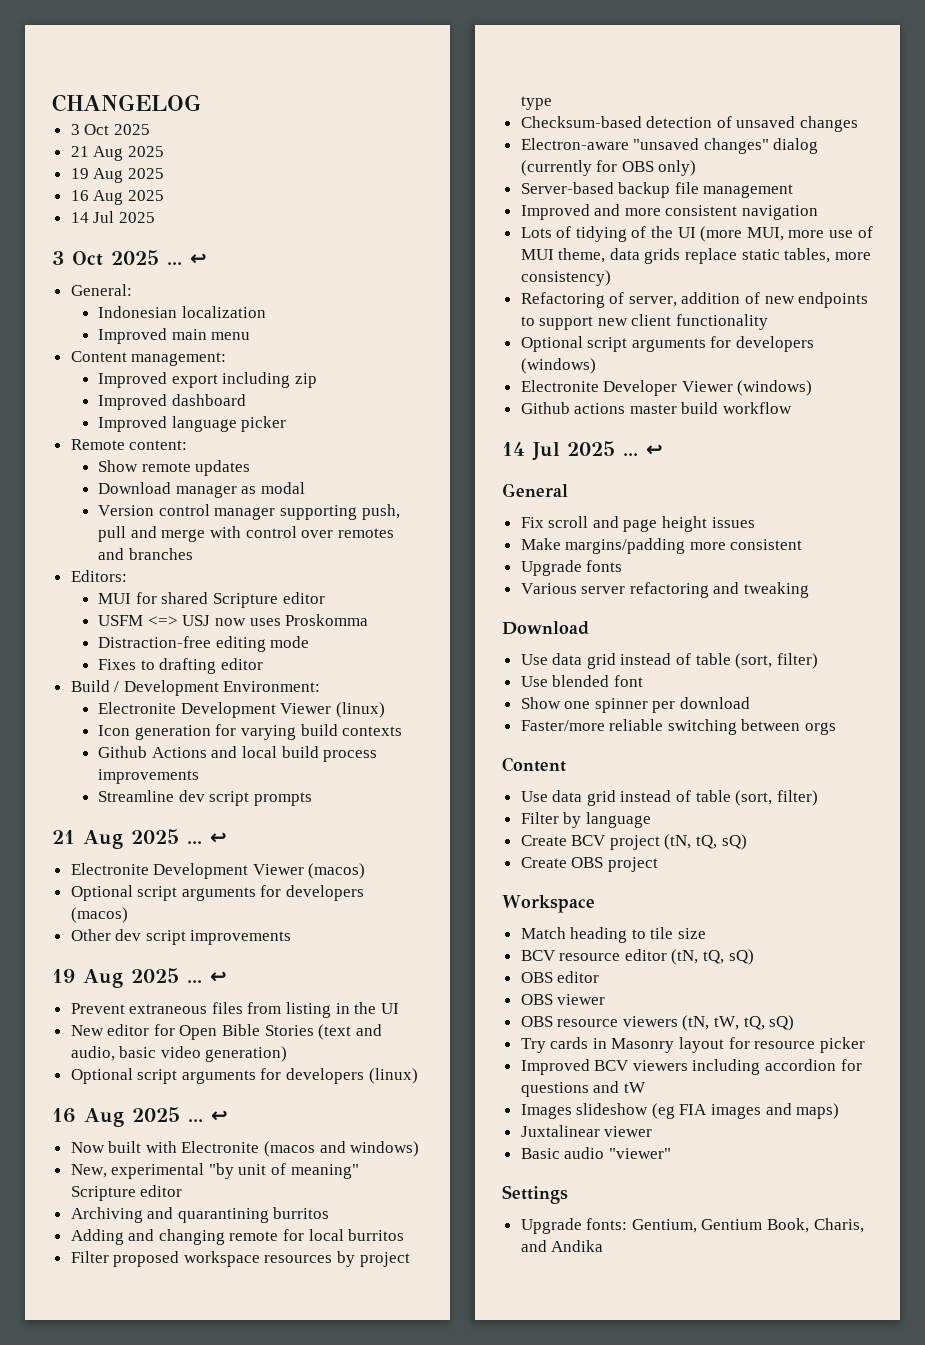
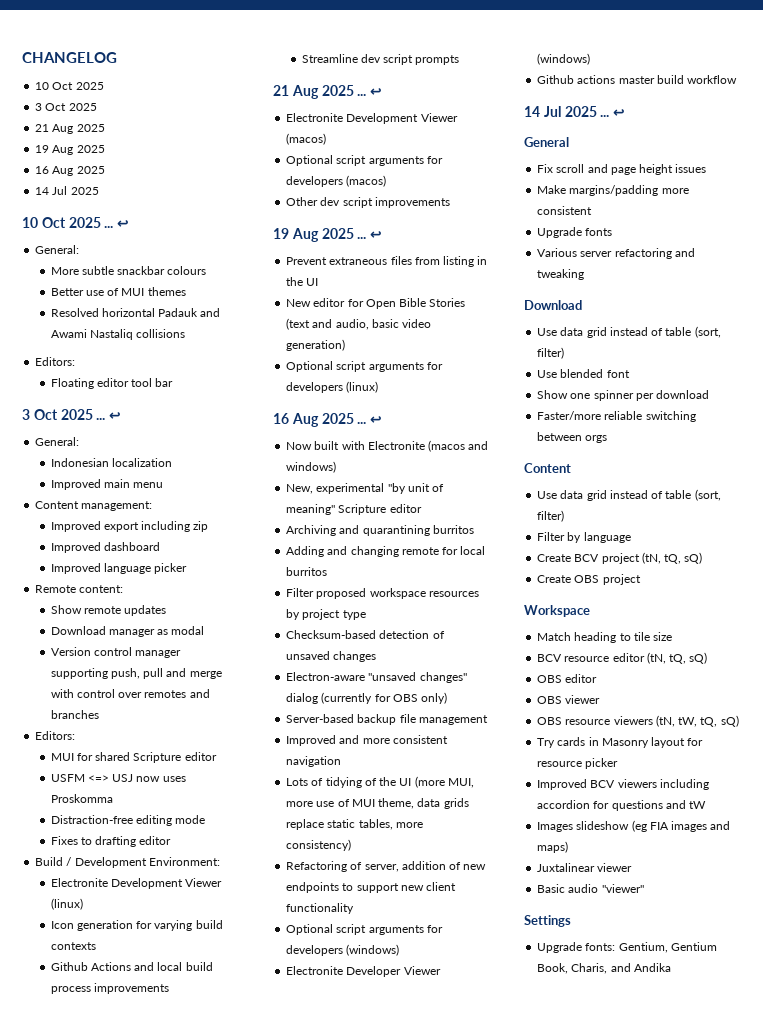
  CHANGELOG
+ 10 Oct 2025
+ 10 Oct 2025 ... ↩
+ General:
+ More subtle snackbar colours
+ Better use of MUI themes
+ Resolved horizontal Padauk and Awami Nastaliq collisions
+ Editors:
+ Floating editor tool bar

